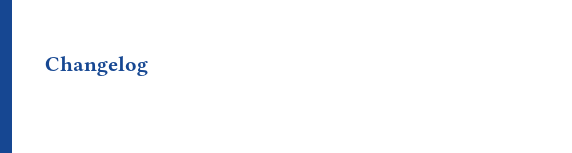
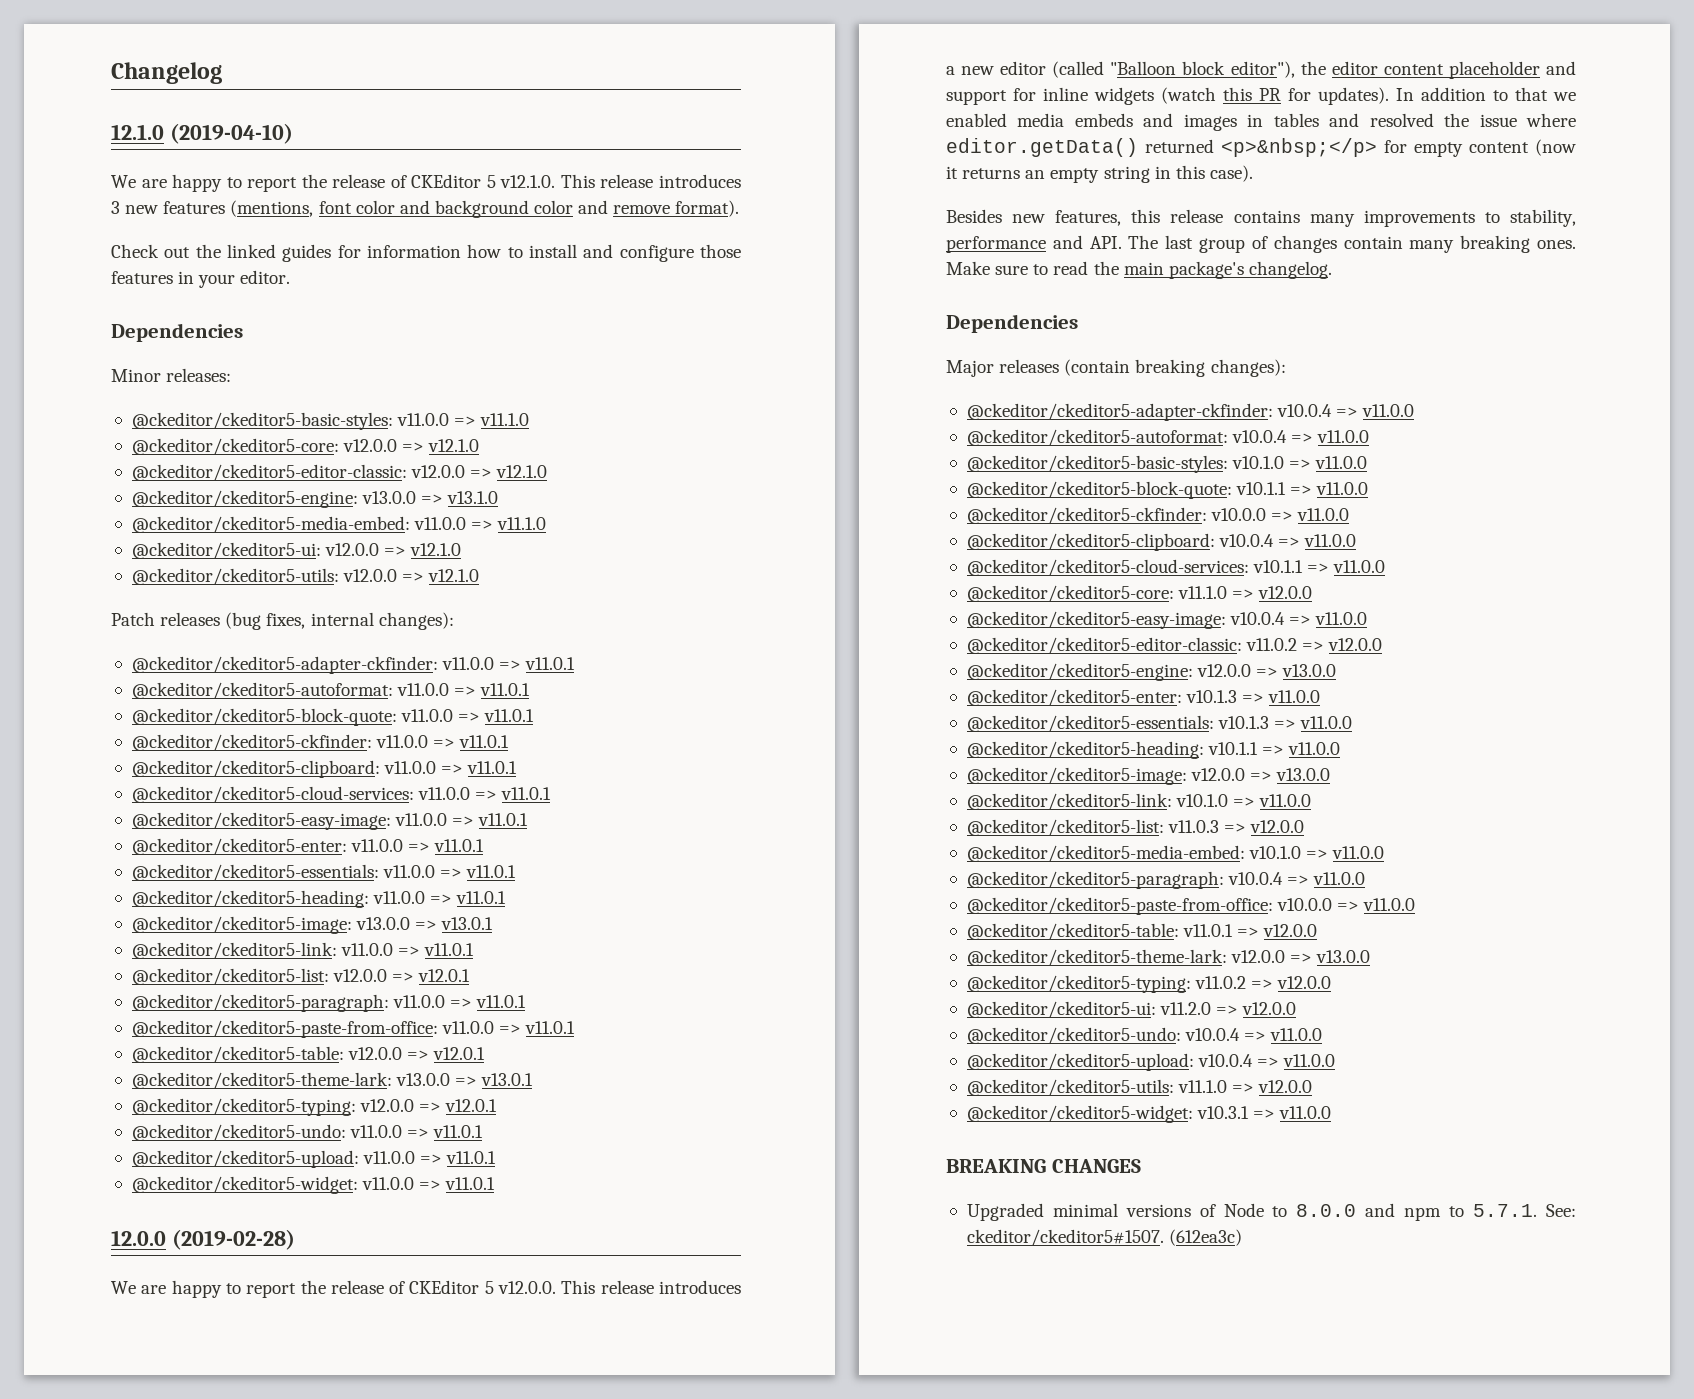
+ 12.1.0 (2019-04-10)
+ We are happy to report the release of CKEditor 5 v12.1.0. This release introduces 3 new features (mentions, font color and background color and remove format).
+ Check out the linked guides for information how to install and configure those features in your editor.
+ Dependencies
+ Minor releases:
+ @ckeditor/ckeditor5-basic-styles: v11.0.0 => v11.1.0
+ @ckeditor/ckeditor5-core: v12.0.0 => v12.1.0
+ @ckeditor/ckeditor5-editor-classic: v12.0.0 => v12.1.0
+ @ckeditor/ckeditor5-engine: v13.0.0 => v13.1.0
+ @ckeditor/ckeditor5-media-embed: v11.0.0 => v11.1.0
+ @ckeditor/ckeditor5-ui: v12.0.0 => v12.1.0
+ @ckeditor/ckeditor5-utils: v12.0.0 => v12.1.0
+ Patch releases (bug fixes, internal changes):
+ @ckeditor/ckeditor5-adapter-ckfinder: v11.0.0 => v11.0.1
+ @ckeditor/ckeditor5-autoformat: v11.0.0 => v11.0.1
+ @ckeditor/ckeditor5-block-quote: v11.0.0 => v11.0.1
+ @ckeditor/ckeditor5-ckfinder: v11.0.0 => v11.0.1
+ @ckeditor/ckeditor5-clipboard: v11.0.0 => v11.0.1
+ @ckeditor/ckeditor5-cloud-services: v11.0.0 => v11.0.1
+ @ckeditor/ckeditor5-easy-image: v11.0.0 => v11.0.1
+ @ckeditor/ckeditor5-enter: v11.0.0 => v11.0.1
+ @ckeditor/ckeditor5-essentials: v11.0.0 => v11.0.1
+ @ckeditor/ckeditor5-heading: v11.0.0 => v11.0.1
+ @ckeditor/ckeditor5-image: v13.0.0 => v13.0.1
+ @ckeditor/ckeditor5-link: v11.0.0 => v11.0.1
+ @ckeditor/ckeditor5-list: v12.0.0 => v12.0.1
+ @ckeditor/ckeditor5-paragraph: v11.0.0 => v11.0.1
+ @ckeditor/ckeditor5-paste-from-office: v11.0.0 => v11.0.1
+ @ckeditor/ckeditor5-table: v12.0.0 => v12.0.1
+ @ckeditor/ckeditor5-theme-lark: v13.0.0 => v13.0.1
+ @ckeditor/ckeditor5-typing: v12.0.0 => v12.0.1
+ @ckeditor/ckeditor5-undo: v11.0.0 => v11.0.1
+ @ckeditor/ckeditor5-upload: v11.0.0 => v11.0.1
+ @ckeditor/ckeditor5-widget: v11.0.0 => v11.0.1
+ 12.0.0 (2019-02-28)
+ We are happy to report the release of CKEditor 5 v12.0.0. This release introduces a new editor (called "Balloon block editor"), the editor content placeholder and support for inline widgets (watch this PR for updates). In addition to that we enabled media embeds and images in tables and resolved the issue where editor.getData() returned <p>&nbsp;</p> for empty content (now it returns an empty string in this case).
+ Besides new features, this release contains many improvements to stability, performance and API. The last group of changes contain many breaking ones. Make sure to read the main package's changelog.
+ Dependencies
+ Major releases (contain breaking changes):
+ @ckeditor/ckeditor5-adapter-ckfinder: v10.0.4 => v11.0.0
+ @ckeditor/ckeditor5-autoformat: v10.0.4 => v11.0.0
+ @ckeditor/ckeditor5-basic-styles: v10.1.0 => v11.0.0
+ @ckeditor/ckeditor5-block-quote: v10.1.1 => v11.0.0
+ @ckeditor/ckeditor5-ckfinder: v10.0.0 => v11.0.0
+ @ckeditor/ckeditor5-clipboard: v10.0.4 => v11.0.0
+ @ckeditor/ckeditor5-cloud-services: v10.1.1 => v11.0.0
+ @ckeditor/ckeditor5-core: v11.1.0 => v12.0.0
+ @ckeditor/ckeditor5-easy-image: v10.0.4 => v11.0.0
+ @ckeditor/ckeditor5-editor-classic: v11.0.2 => v12.0.0
+ @ckeditor/ckeditor5-engine: v12.0.0 => v13.0.0
+ @ckeditor/ckeditor5-enter: v10.1.3 => v11.0.0
+ @ckeditor/ckeditor5-essentials: v10.1.3 => v11.0.0
+ @ckeditor/ckeditor5-heading: v10.1.1 => v11.0.0
+ @ckeditor/ckeditor5-image: v12.0.0 => v13.0.0
+ @ckeditor/ckeditor5-link: v10.1.0 => v11.0.0
+ @ckeditor/ckeditor5-list: v11.0.3 => v12.0.0
+ @ckeditor/ckeditor5-media-embed: v10.1.0 => v11.0.0
+ @ckeditor/ckeditor5-paragraph: v10.0.4 => v11.0.0
+ @ckeditor/ckeditor5-paste-from-office: v10.0.0 => v11.0.0
+ @ckeditor/ckeditor5-table: v11.0.1 => v12.0.0
+ @ckeditor/ckeditor5-theme-lark: v12.0.0 => v13.0.0
+ @ckeditor/ckeditor5-typing: v11.0.2 => v12.0.0
+ @ckeditor/ckeditor5-ui: v11.2.0 => v12.0.0
+ @ckeditor/ckeditor5-undo: v10.0.4 => v11.0.0
+ @ckeditor/ckeditor5-upload: v10.0.4 => v11.0.0
+ @ckeditor/ckeditor5-utils: v11.1.0 => v12.0.0
+ @ckeditor/ckeditor5-widget: v10.3.1 => v11.0.0
+ BREAKING CHANGES
+ Upgraded minimal versions of Node to 8.0.0 and npm to 5.7.1. See: ckeditor/ckeditor5#1507. (612ea3c)

